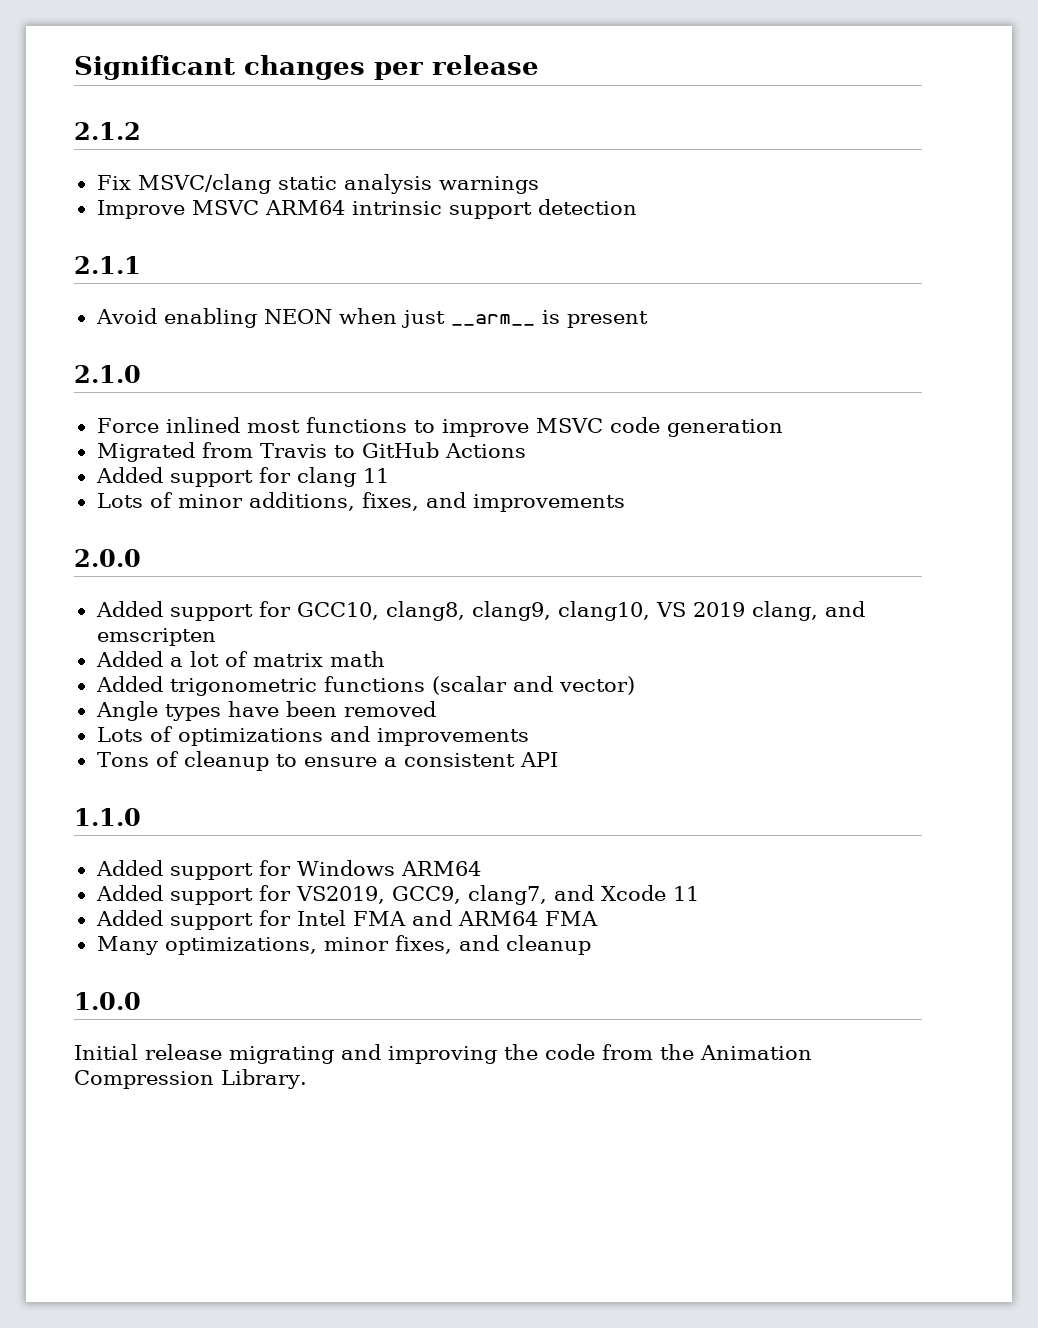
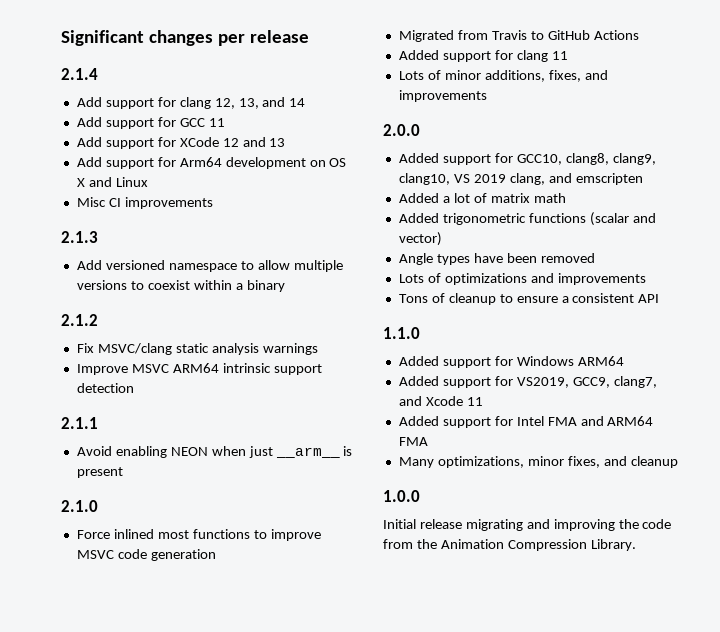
+ 2.1.4
+ Add support for clang 12, 13, and 14
+ Add support for GCC 11
+ Add support for XCode 12 and 13
+ Add support for Arm64 development on OS X and Linux
+ Misc CI improvements
+ 2.1.3
+ Add versioned namespace to allow multiple versions to coexist within a binary

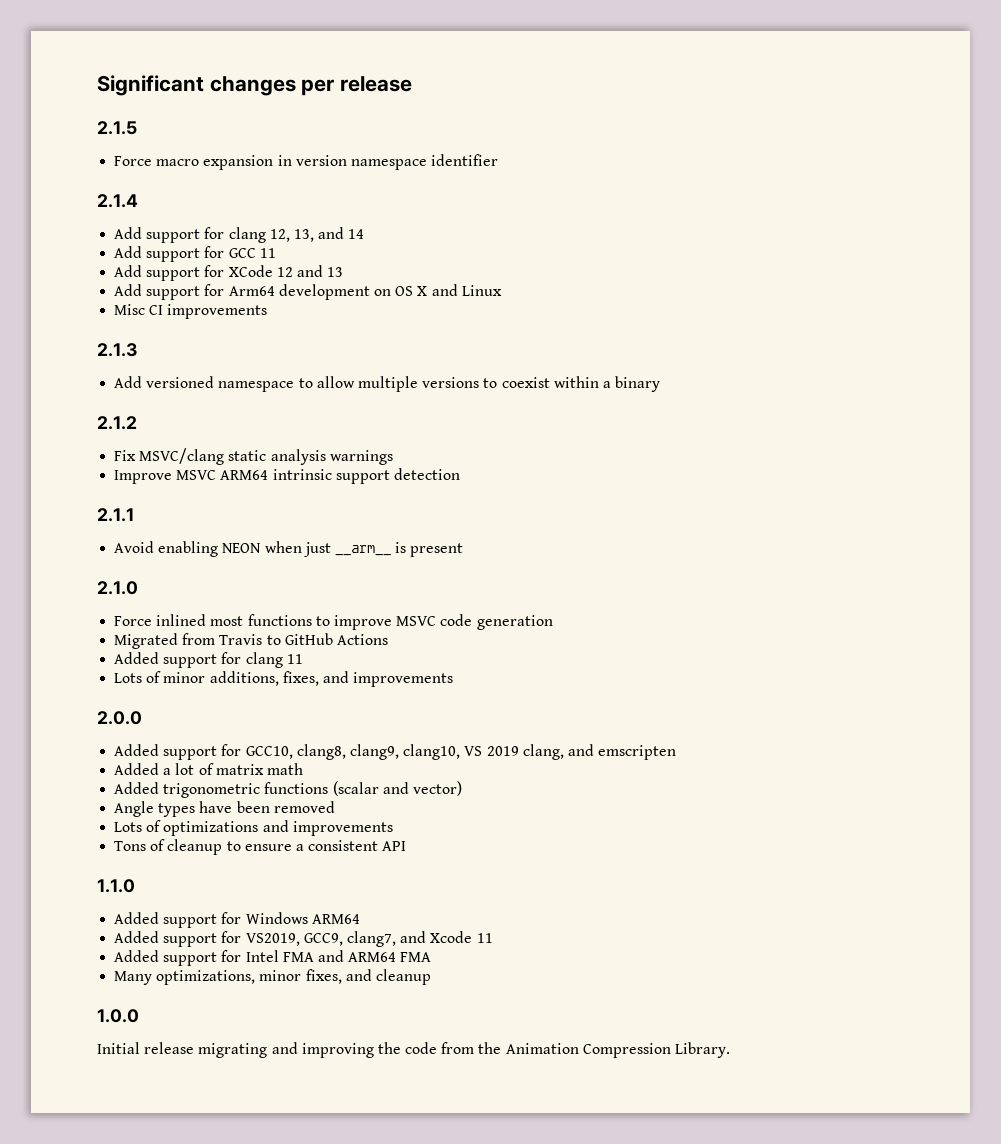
+ 2.1.5
+ Force macro expansion in version namespace identifier

